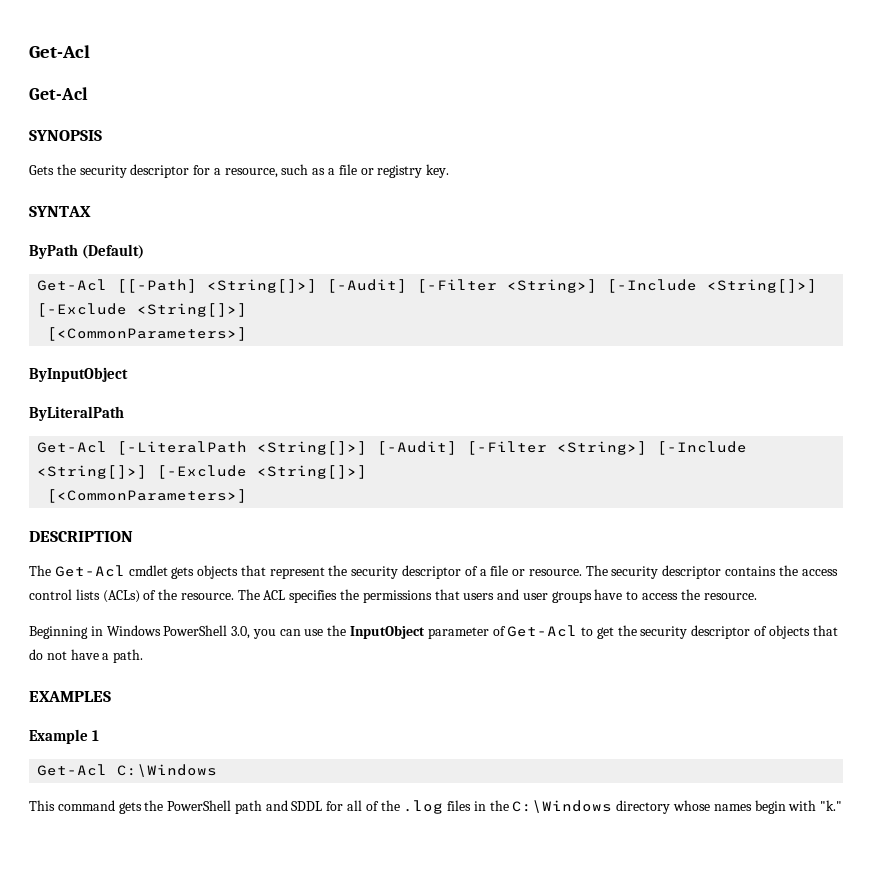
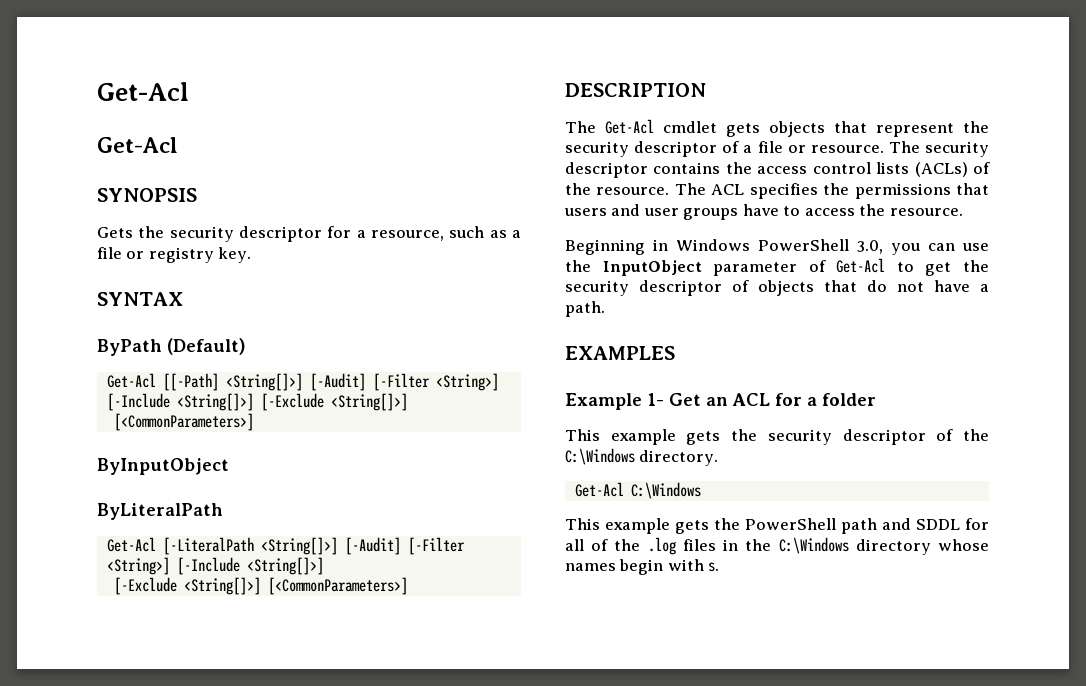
- Get-Acl [-LiteralPath <String[]>] [-Audit] [-Filter <String>] [-Include <String[]>] [-Exclude <String[]>]
- [<CommonParameters>]
+ Get-Acl [-LiteralPath <String[]>] [-Audit] [-Filter <String>] [-Include <String[]>]
+ [-Exclude <String[]>] [<CommonParameters>]
- Example 1
+ Example 1- Get an ACL for a folder
+ This example gets the security descriptor of the C:\Windows directory.
- This command gets the PowerShell path and SDDL for all of the .log files in the C:\Windows directory whose names begin with "k."
+ This example gets the PowerShell path and SDDL for all of the .log files in the C:\Windows directory whose names begin with s.

